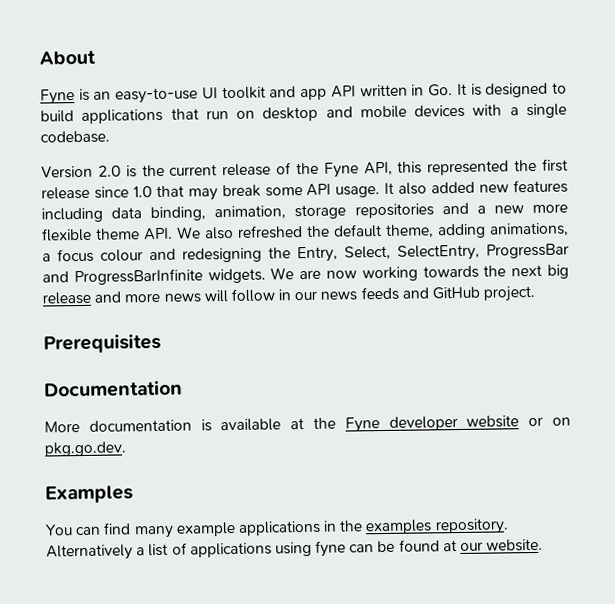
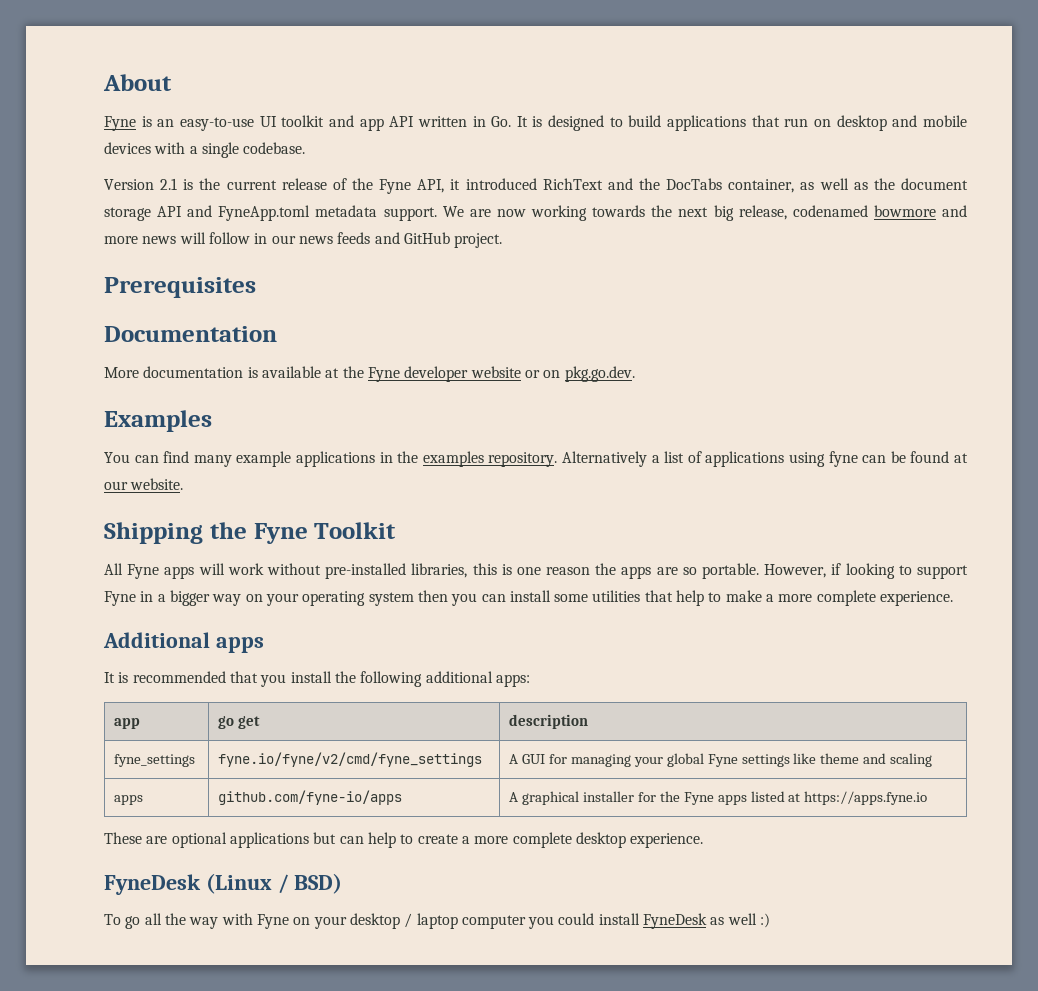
- Version 2.0 is the current release of the Fyne API, this represented the first release since 1.0 that may break some API usage. It also added new features including data binding, animation, storage repositories and a new more flexible theme API. We also refreshed the default theme, adding animations, a focus colour and redesigning the Entry, Select, SelectEntry, ProgressBar and ProgressBarInfinite widgets.
+ Version 2.1 is the current release of the Fyne API, it introduced RichText and the DocTabs container, as well as the document storage API and FyneApp.toml metadata support.
- We are now working towards the next big release and more news will follow in our news feeds and GitHub project.
+ We are now working towards the next big release, codenamed bowmore and more news will follow in our news feeds and GitHub project.
+ Shipping the Fyne Toolkit
+ All Fyne apps will work without pre-installed libraries, this is one reason the apps are so portable. However, if looking to support Fyne in a bigger way on your operating system then you can install some utilities that help to make a more complete experience.
+ Additional apps
+ It is recommended that you install the following additional apps:
+ app | go get | description
+ fyne_settings | fyne.io/fyne/v2/cmd/fyne_settings | A GUI for managing your global Fyne settings like theme and scaling
+ apps | github.com/fyne-io/apps | A graphical installer for the Fyne apps listed at https://apps.fyne.io
+ These are optional applications but can help to create a more complete desktop experience.
+ FyneDesk (Linux / BSD)
+ To go all the way with Fyne on your desktop / laptop computer you could install FyneDesk as well :)

